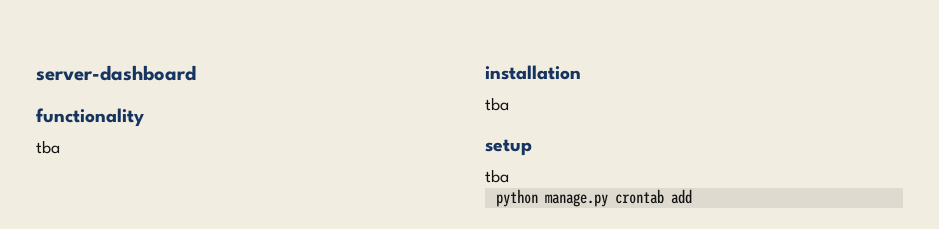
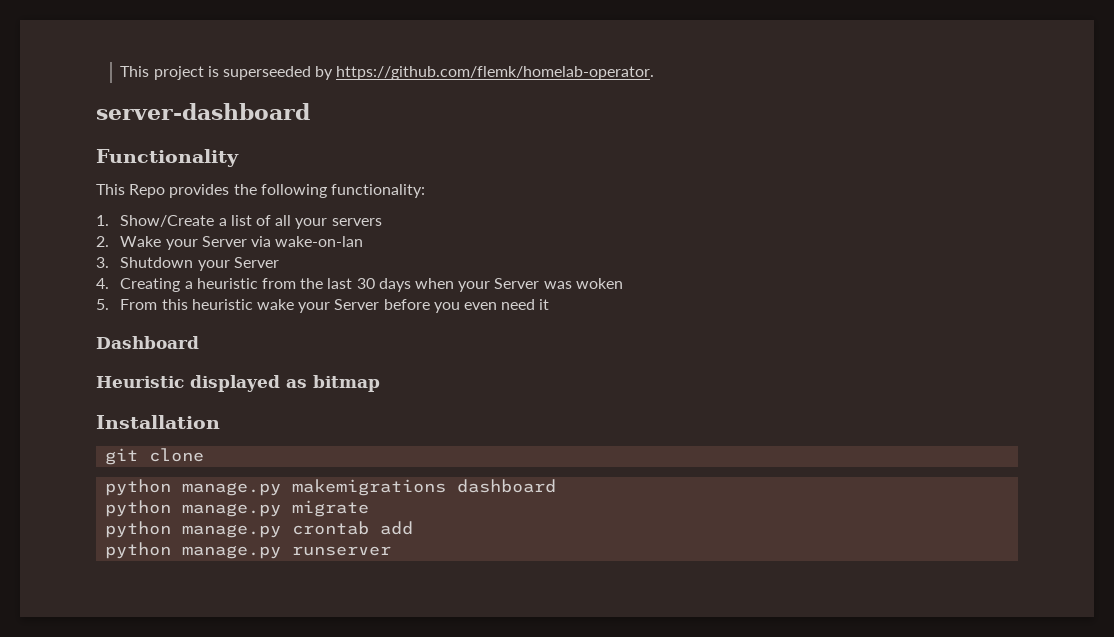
+ This project is superseeded by https://github.com/flemk/homelab-operator.
  server-dashboard
- functionality
- tba
- installation
- tba
- setup
- tba
+ Functionality
+ This Repo provides the following functionality:
+ 1. Show/Create a list of all your servers
+ 2. Wake your Server via wake-on-lan
+ 3. Shutdown your Server
+ 4. Creating a heuristic from the last 30 days when your Server was woken
+ 5. From this heuristic wake your Server before you even need it
+ Dashboard
+ Heuristic displayed as bitmap
+ Installation
+ git clone
+ python manage.py makemigrations dashboard
+ python manage.py migrate
+ python manage.py runserver

